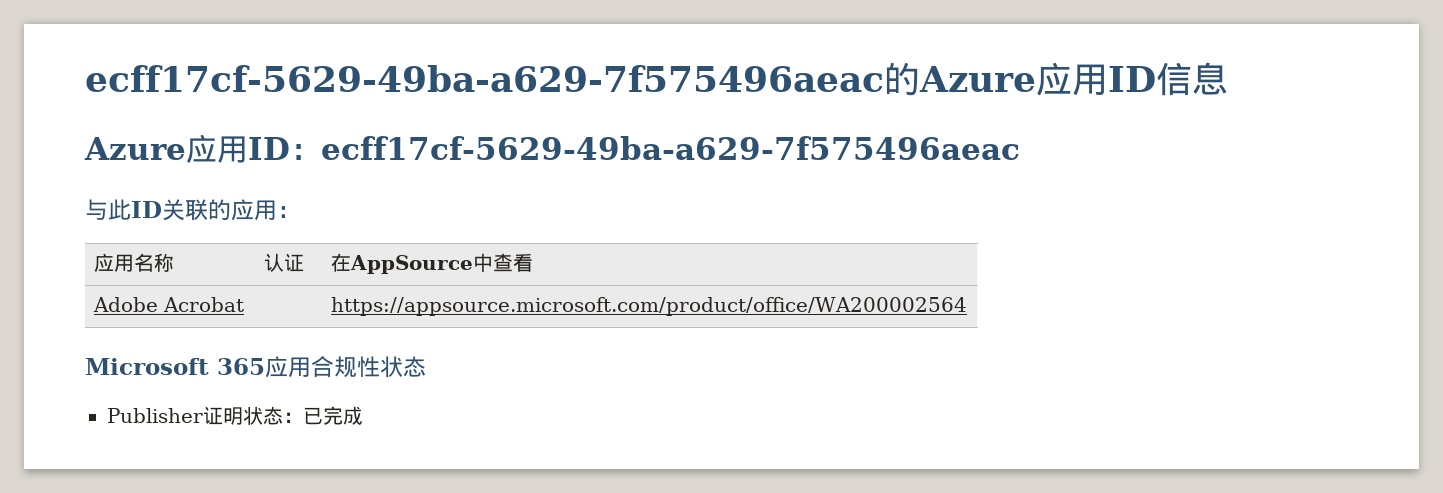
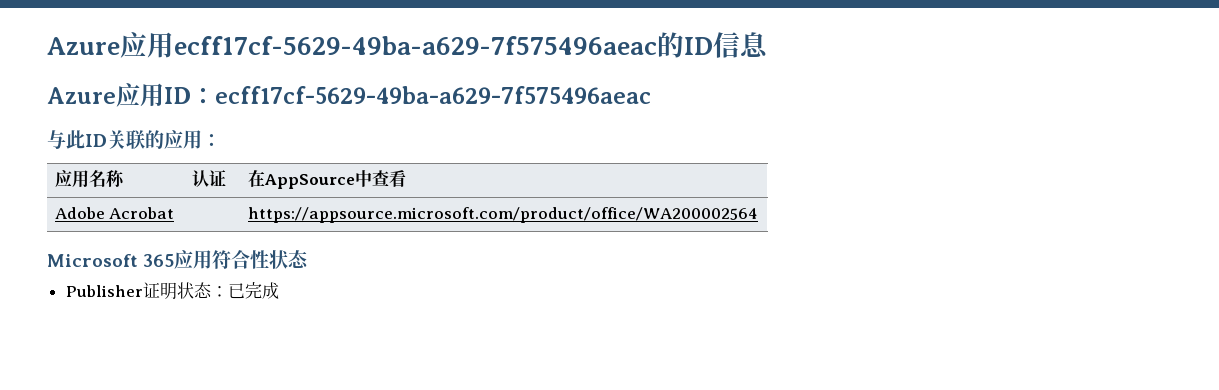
- ecff17cf-5629-49ba-a629-7f575496aeac的Azure应用ID信息
+ Azure应用ecff17cf-5629-49ba-a629-7f575496aeac的ID信息
- Microsoft 365应用合规性状态
+ Microsoft 365应用符合性状态

